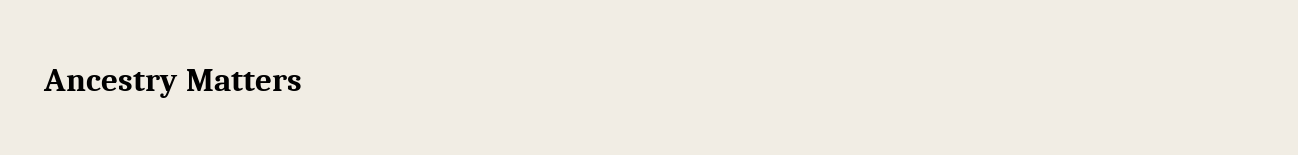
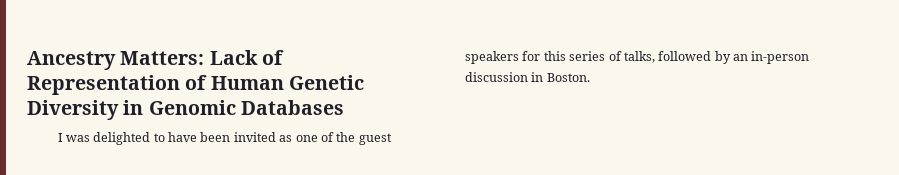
- Ancestry Matters
+ Ancestry Matters: Lack of Representation of Human Genetic Diversity in Genomic Databases
+ I was delighted to have been invited as one of the guest speakers for this series of talks, followed by an in-person discussion in Boston.

